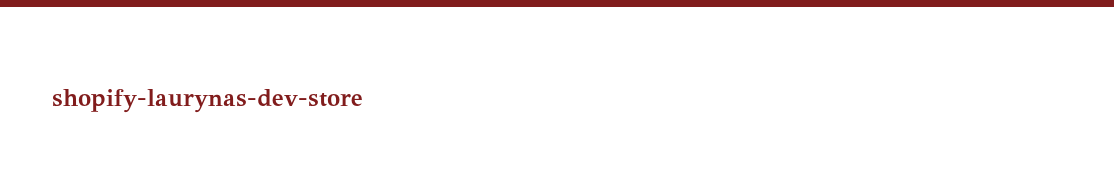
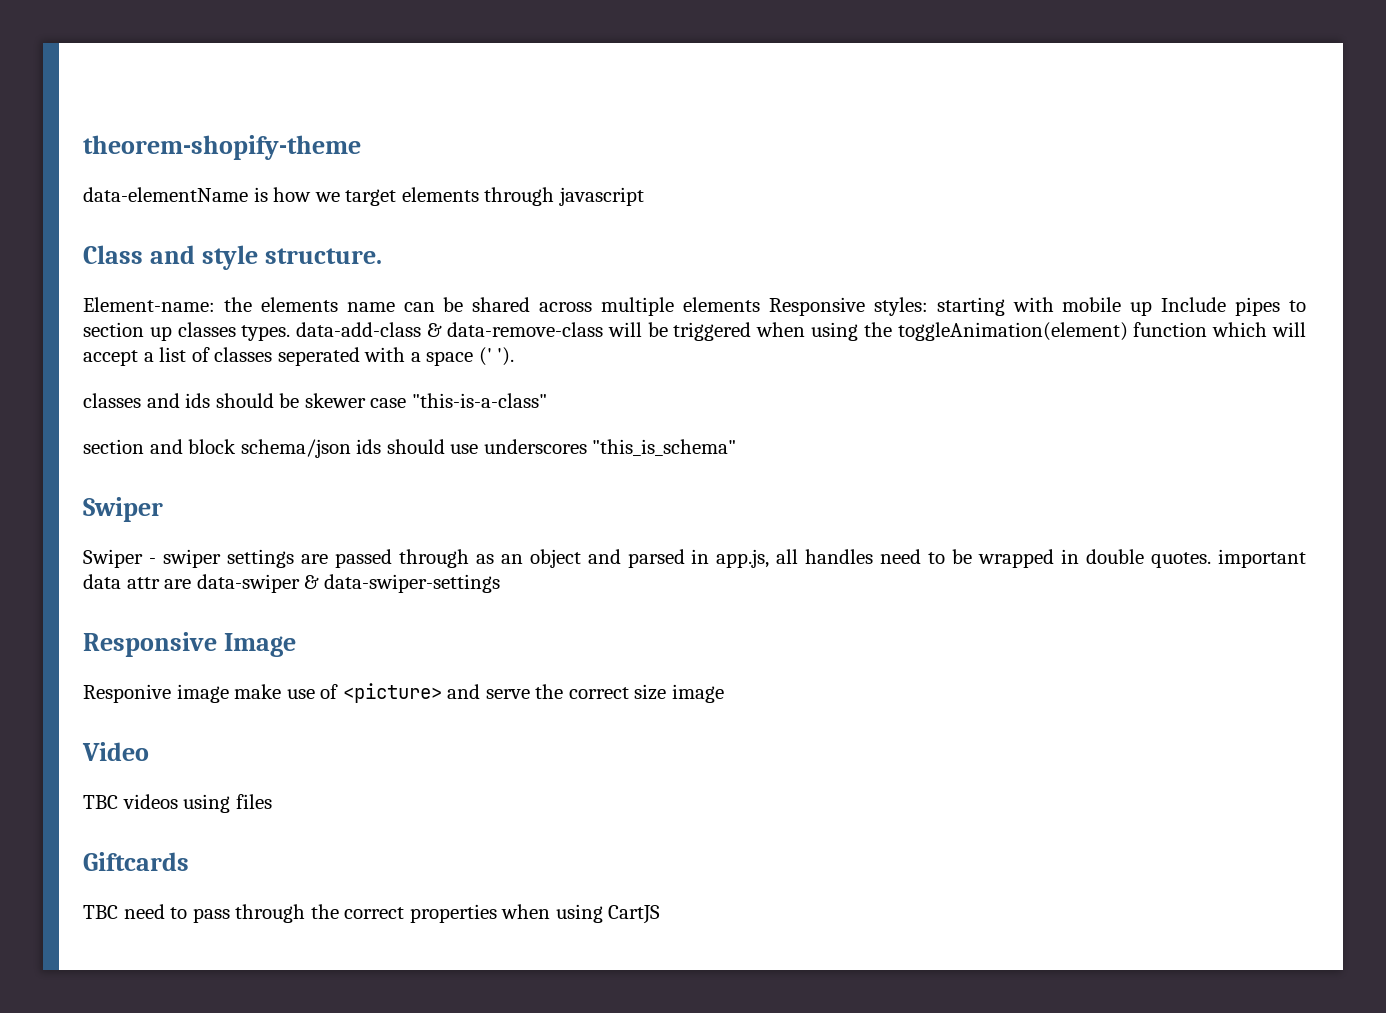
- shopify-laurynas-dev-store
+ theorem-shopify-theme
+ data-elementName is how we target elements through javascript
+ Class and style structure.
+ Element-name: the elements name can be shared across multiple elements Responsive styles: starting with mobile up Include pipes to section up classes types. data-add-class & data-remove-class will be triggered when using the toggleAnimation(element) function which will accept a list of classes seperated with a space (' ').
+ classes and ids should be skewer case "this-is-a-class"
+ section and block schema/json ids should use underscores "this_is_schema"
+ Swiper
+ Swiper - swiper settings are passed through as an object and parsed in app.js, all handles need to be wrapped in double quotes. important data attr are data-swiper & data-swiper-settings
+ Responsive Image
+ Responive image make use of <picture> and serve the correct size image
+ Video
+ TBC videos using files
+ Giftcards
+ TBC need to pass through the correct properties when using CartJS

